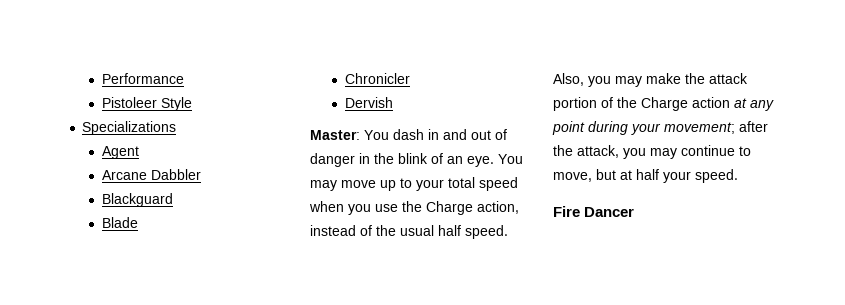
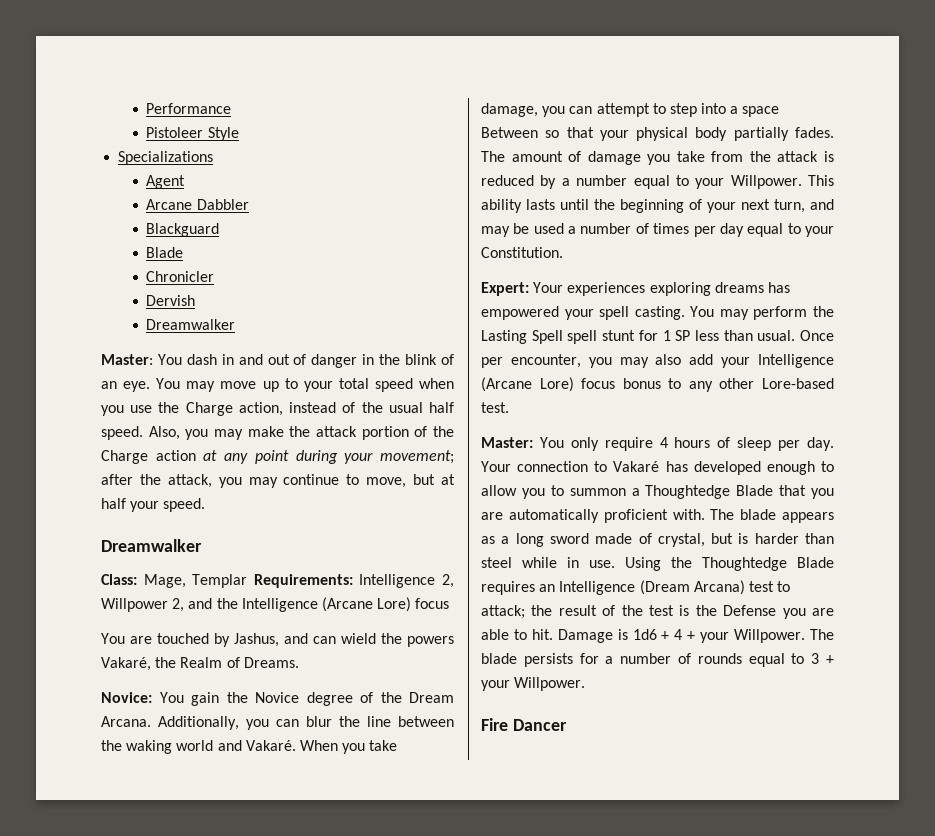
  Dervish
+ Dreamwalker
  Also, you may make the attack portion of the Charge action at any point during your movement; after the attack, you may continue to move, but at half your speed.
+ Dreamwalker
+ Class: Mage, Templar Requirements: Intelligence 2, Willpower 2, and the Intelligence (Arcane Lore) focus
+ You are touched by Jashus, and can wield the powers Vakaré, the Realm of Dreams.
+ Novice: You gain the Novice degree of the Dream Arcana. Additionally, you can blur the line between the waking world and Vakaré. When you take damage, you can attempt to step into a space Between so that your physical body partially fades. The amount of damage you take from the attack is reduced by a number equal to your Willpower. This ability lasts until the beginning of your next turn, and may be used a number of times per day equal to your Constitution.
+ Expert: Your experiences exploring dreams has empowered your spell casting. You may perform the Lasting Spell spell stunt for 1 SP less than usual. Once per encounter, you may also add your Intelligence (Arcane Lore) focus bonus to any other Lore-based test.
+ Master: You only require 4 hours of sleep per day. Your connection to Vakaré has developed enough to allow you to summon a Thoughtedge Blade that you are automatically proficient with. The blade appears as a long sword made of crystal, but is harder than steel while in use. Using the Thoughtedge Blade requires an Intelligence (Dream Arcana) test to attack; the result of the test is the Defense you are able to hit. Damage is 1d6 + 4 + your Willpower. The blade persists for a number of rounds equal to 3 + your Willpower.

